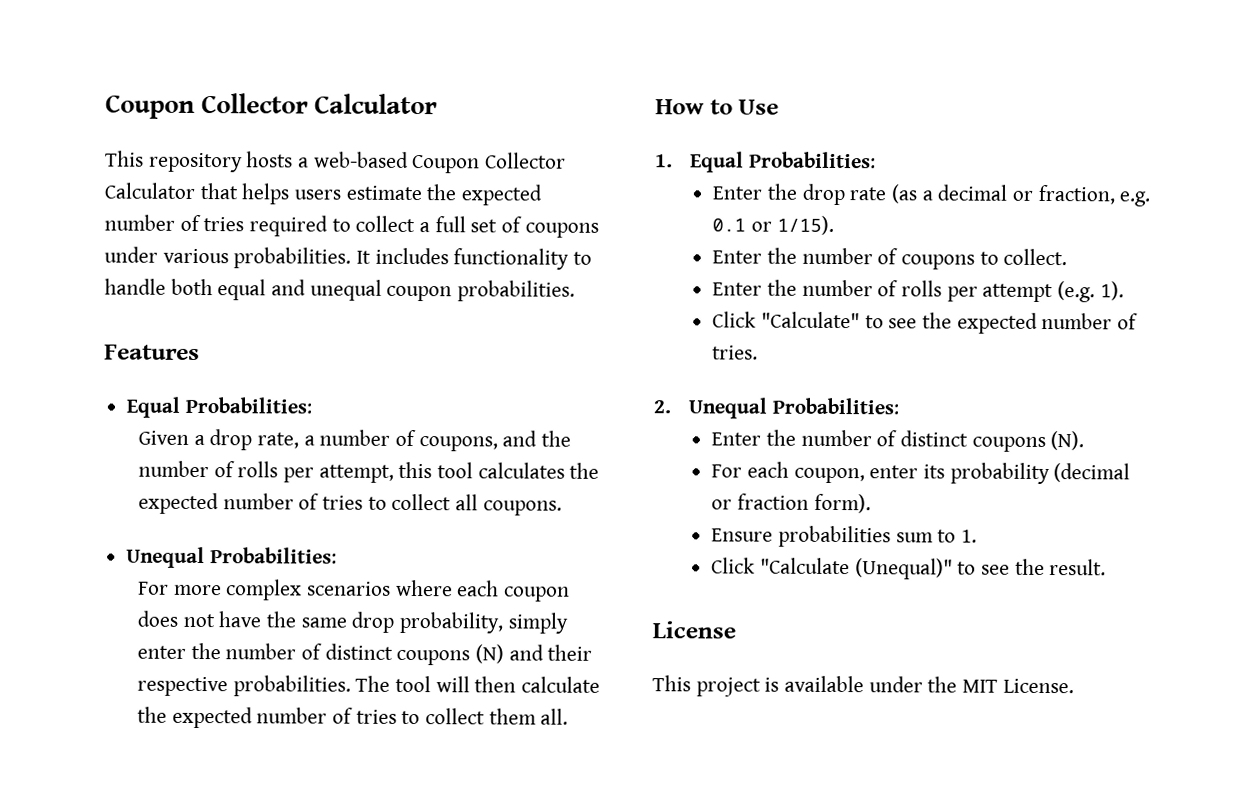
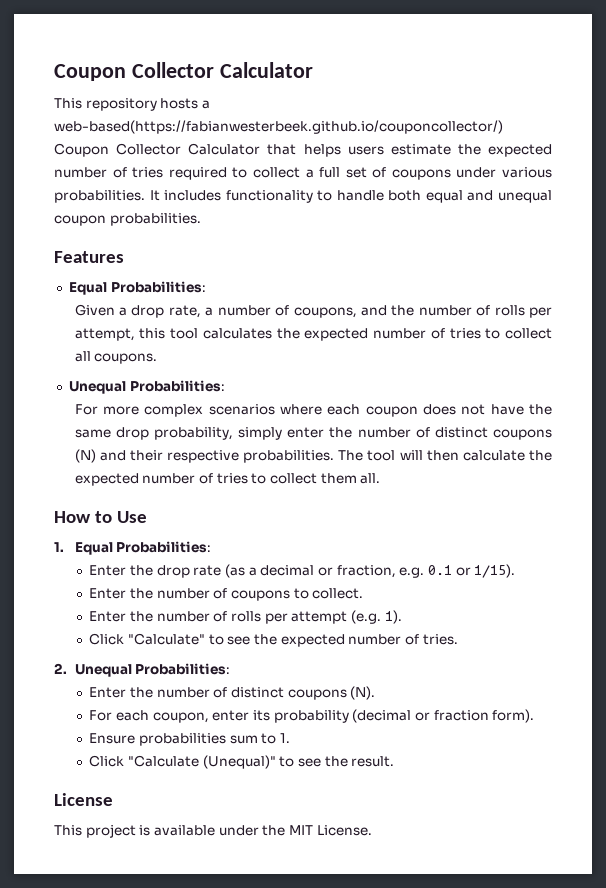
- This repository hosts a web-based Coupon Collector Calculator that helps users estimate the expected number of tries required to collect a full set of coupons under various probabilities.
+ This repository hosts a web-based(https://fabianwesterbeek.github.io/couponcollector/) Coupon Collector Calculator that helps users estimate the expected number of tries required to collect a full set of coupons under various probabilities.

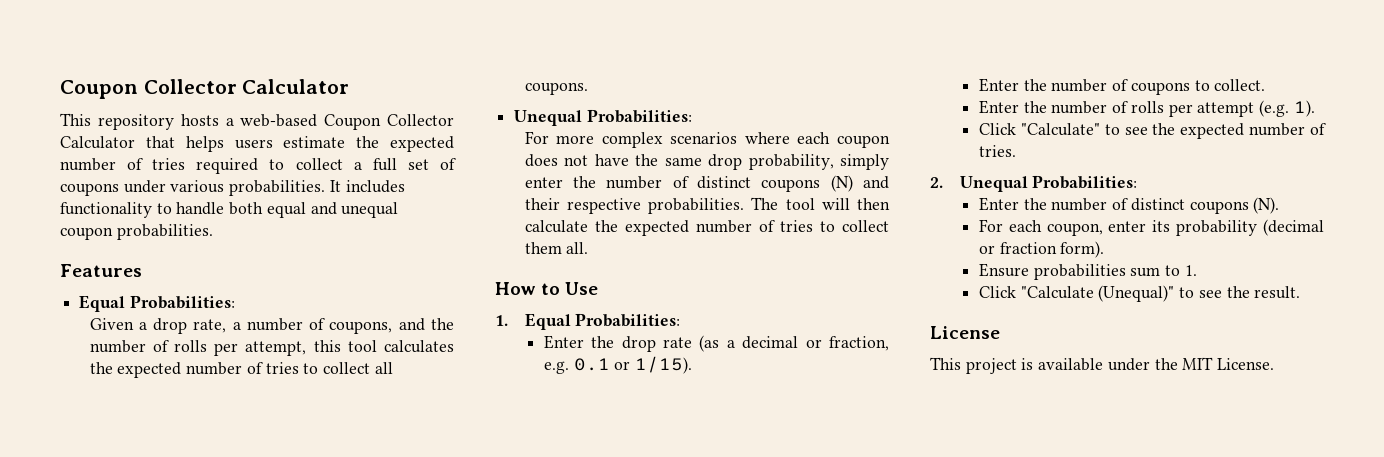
- This repository hosts a web-based(https://fabianwesterbeek.github.io/couponcollector/) Coupon Collector Calculator that helps users estimate the expected number of tries required to collect a full set of coupons under various probabilities.
+ This repository hosts a web-based Coupon Collector Calculator that helps users estimate the expected number of tries required to collect a full set of coupons under various probabilities.

